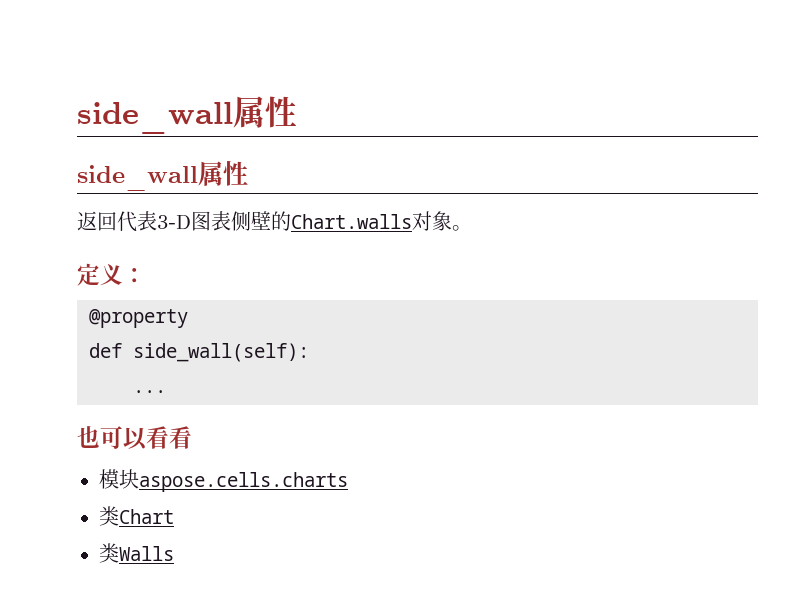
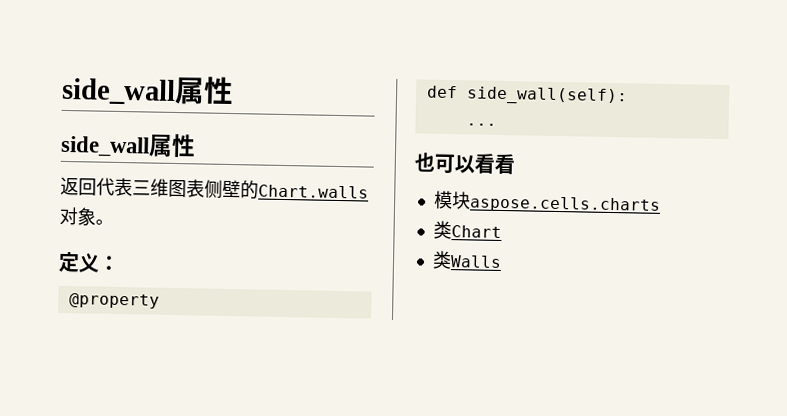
- 返回代表3-D图表侧壁的Chart.walls对象。
+ 返回代表三维图表侧壁的Chart.walls对象。

